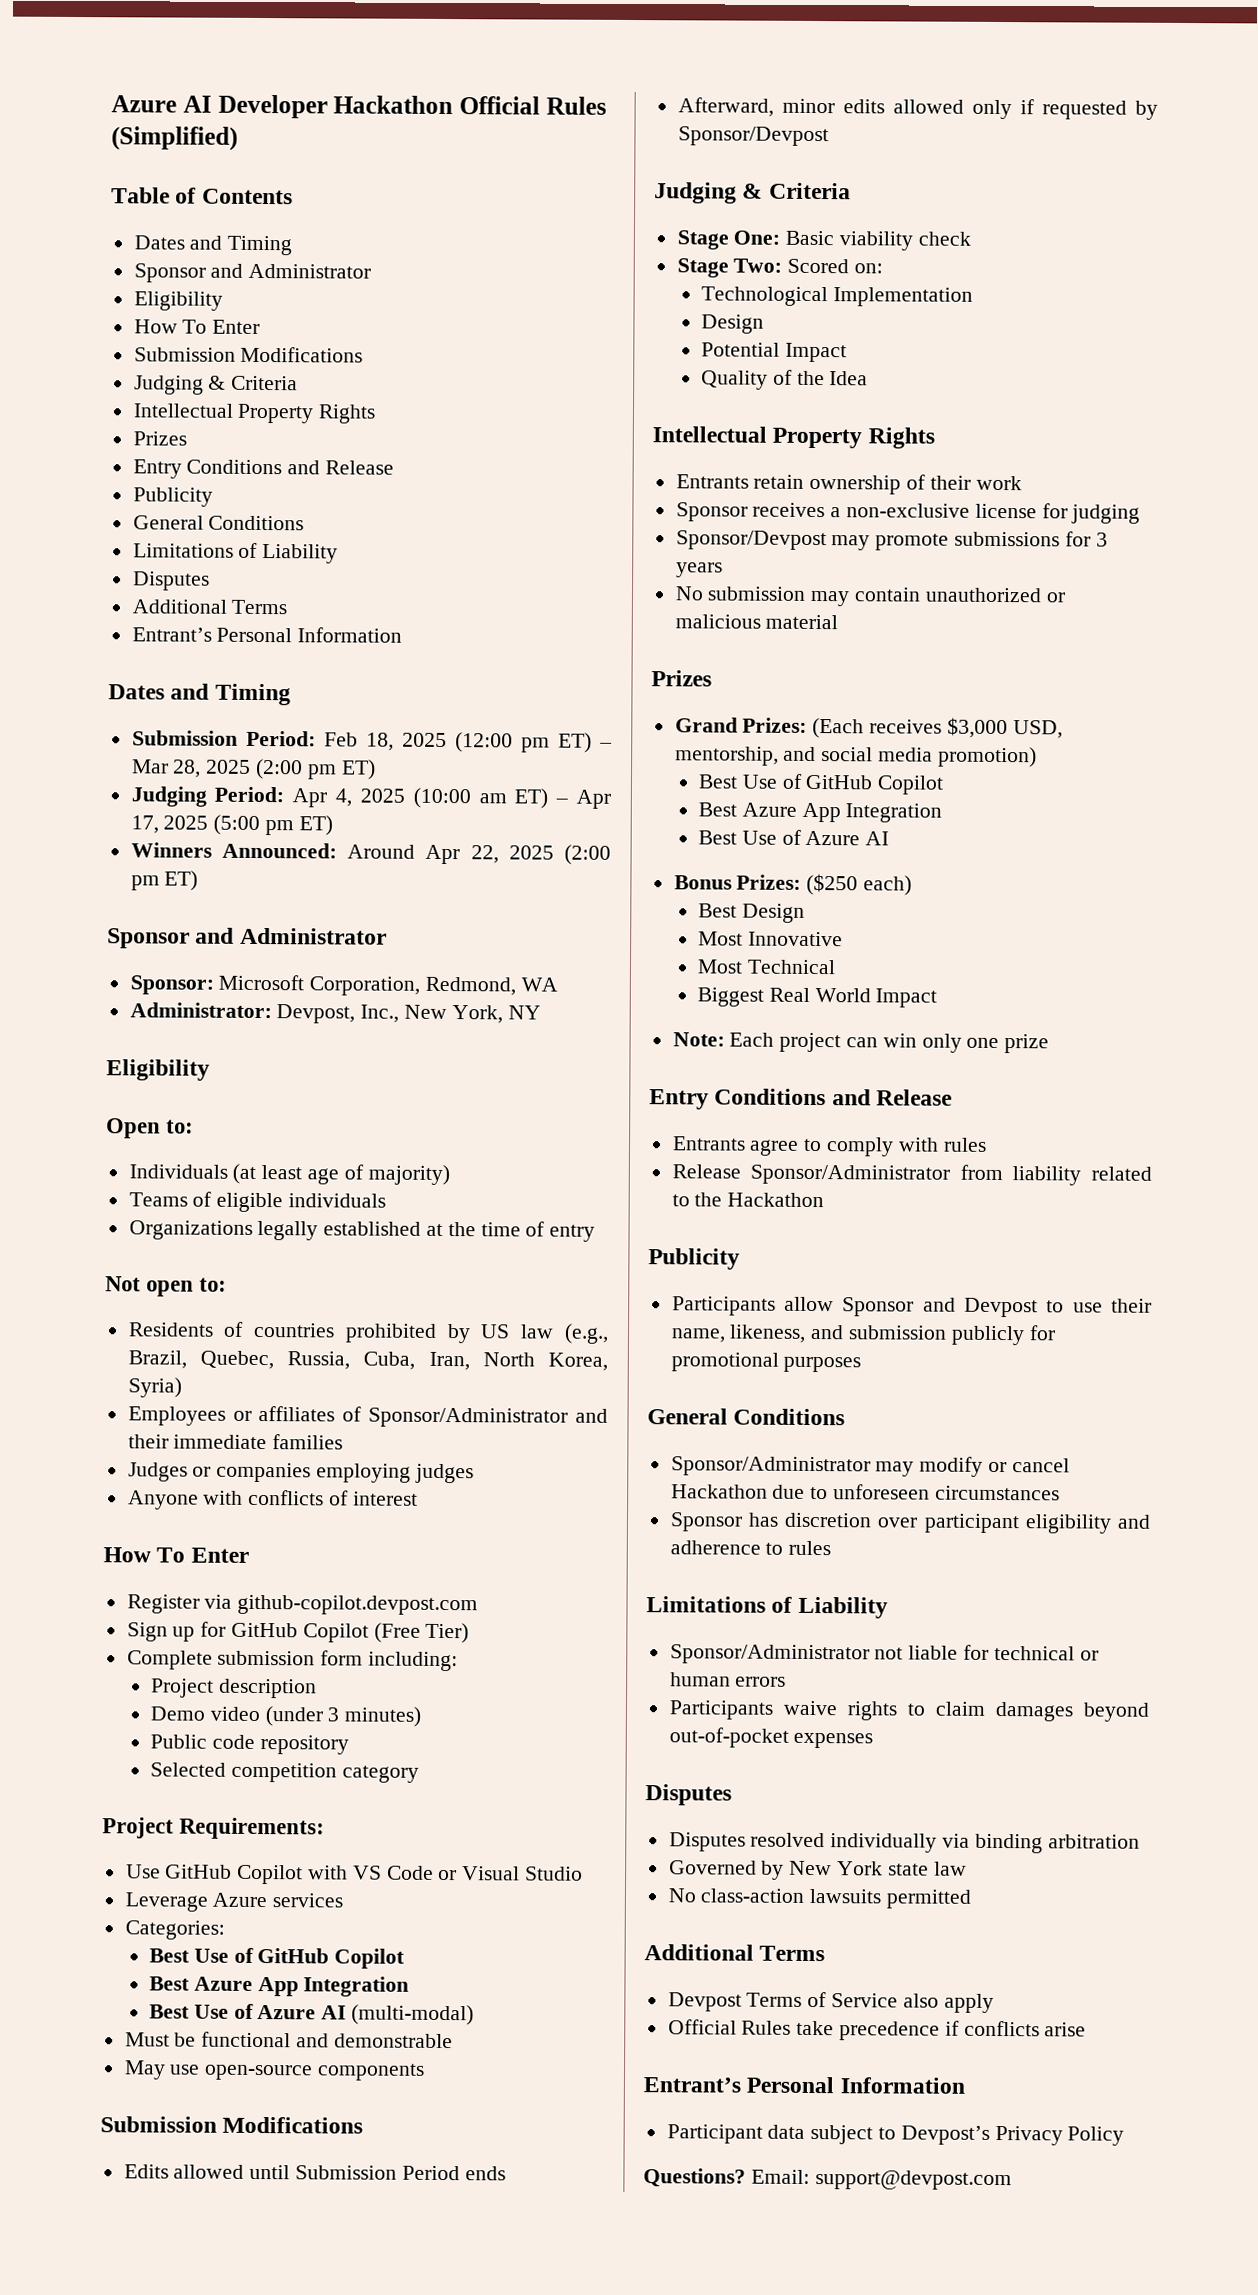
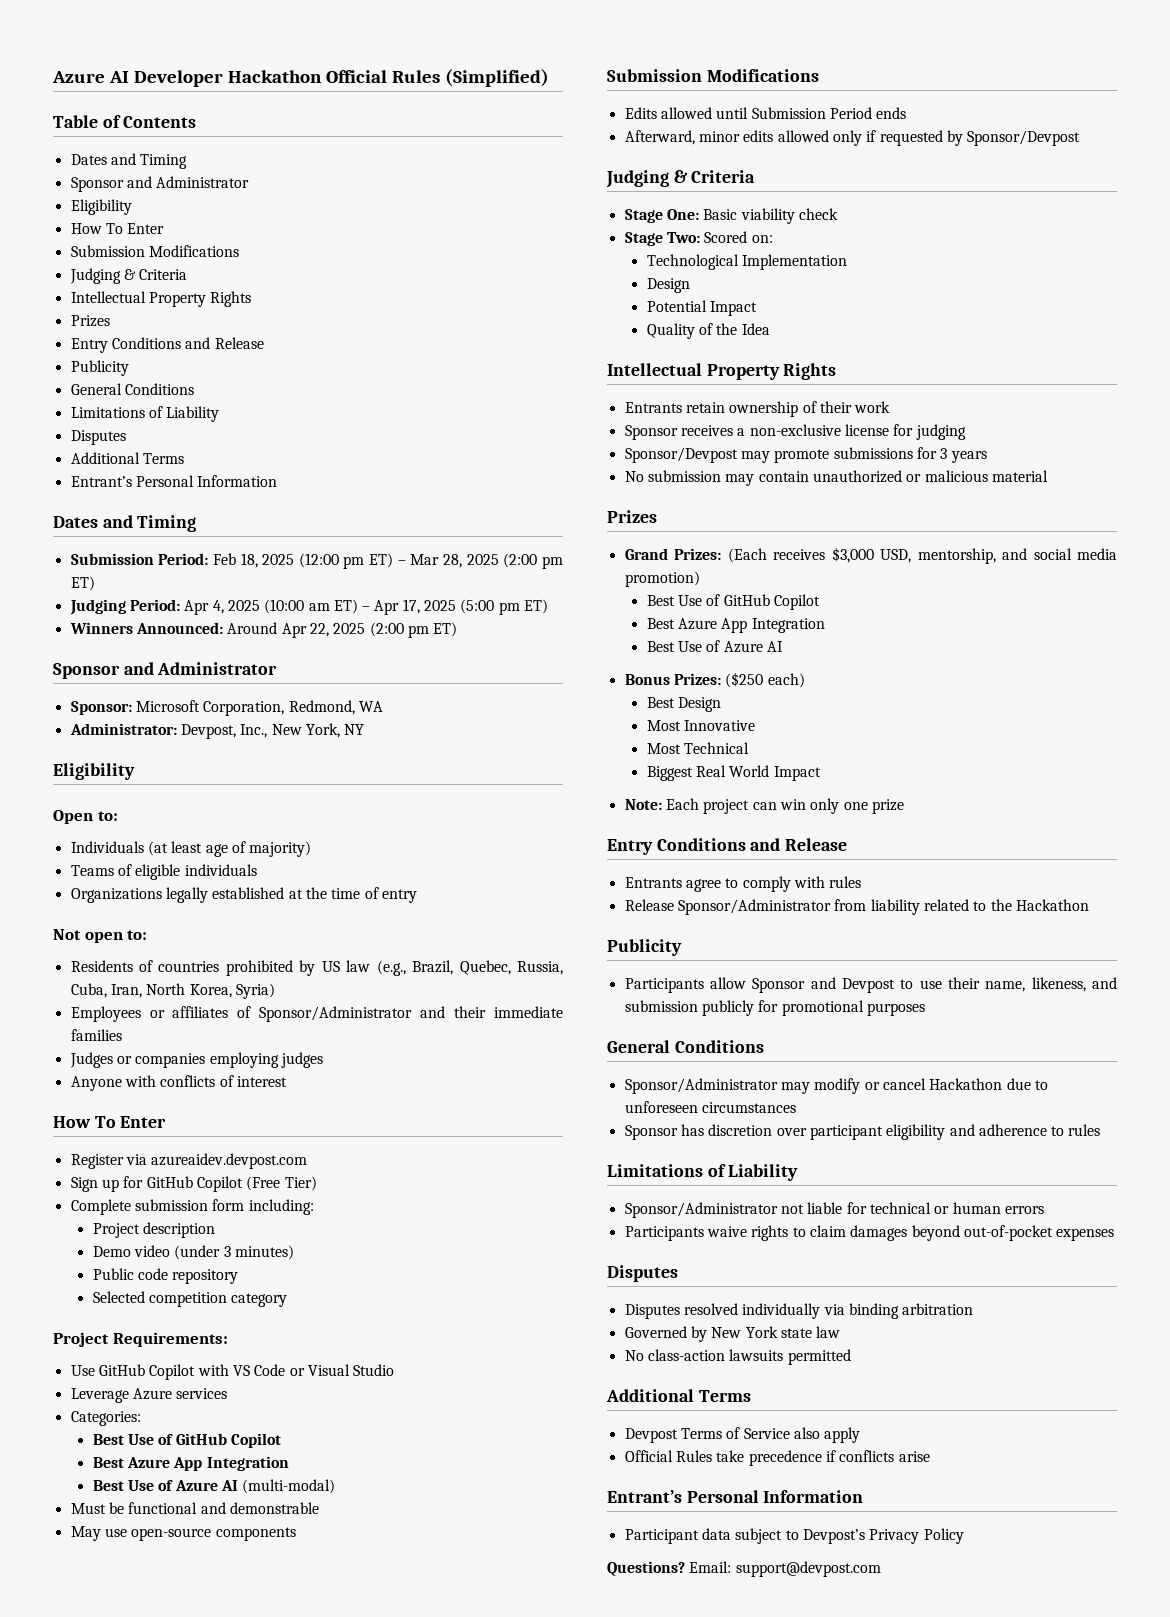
- Register via github-copilot.devpost.com
+ Register via azureaidev.devpost.com

